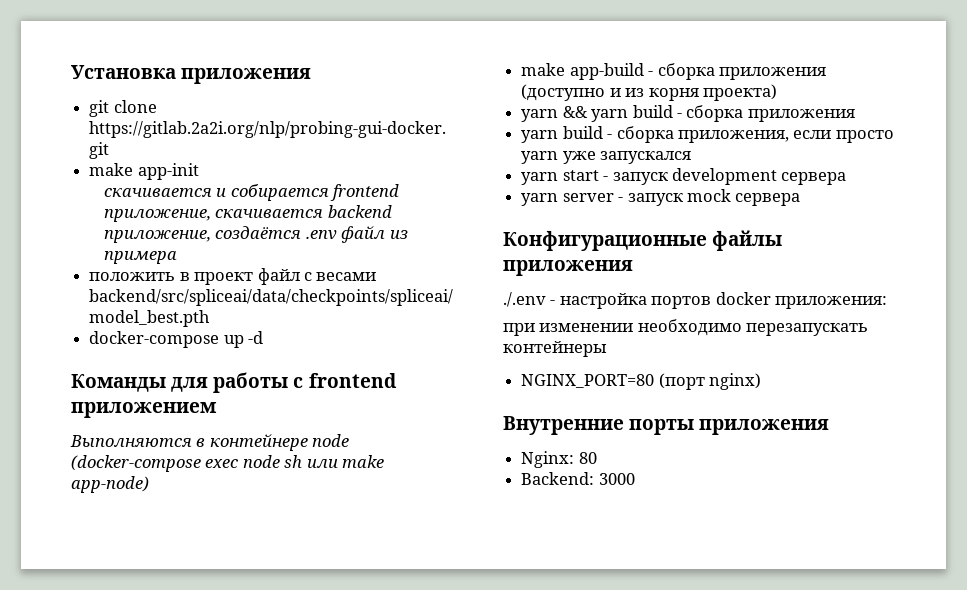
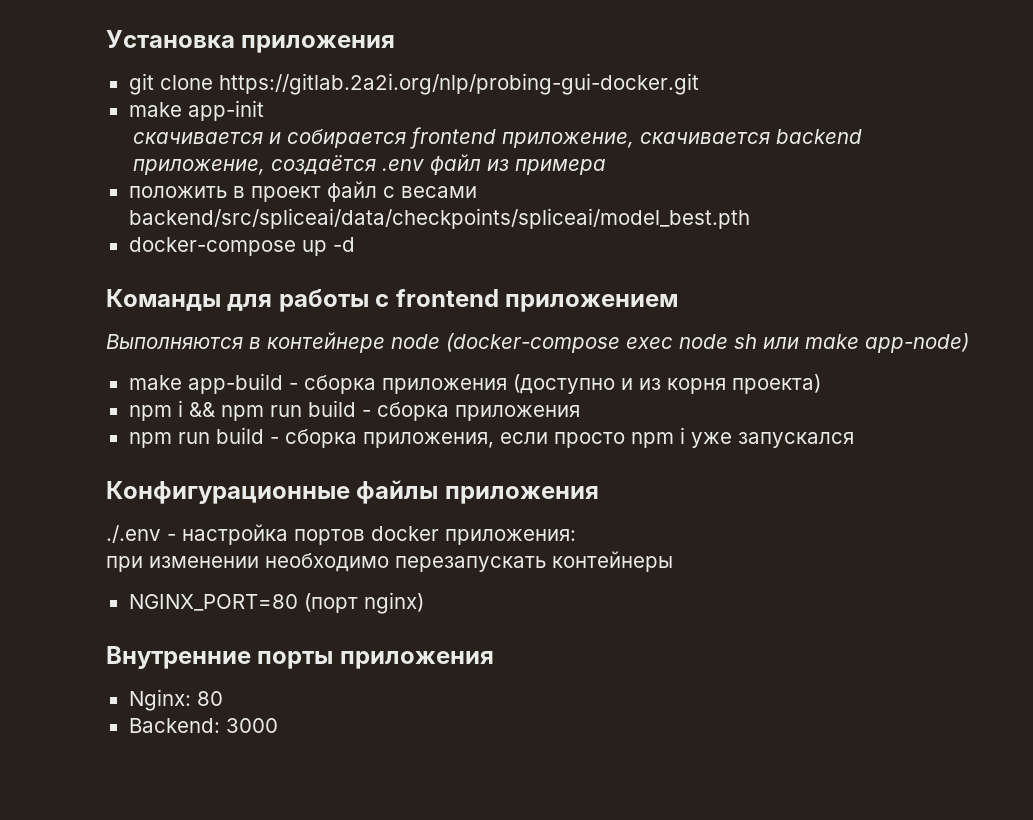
- yarn && yarn build - сборка приложения
+ npm i && npm run build - сборка приложения
- yarn build - сборка приложения, если просто yarn уже запускался
+ npm run build - сборка приложения, если просто npm i уже запускался
- yarn start - запуск development сервера
- yarn server - запуск mock сервера

